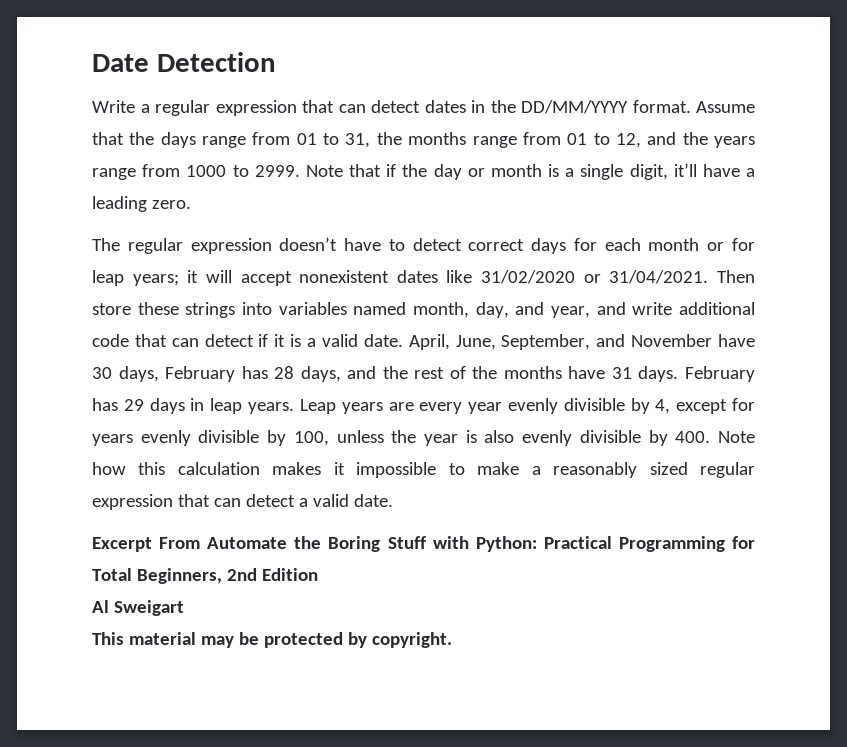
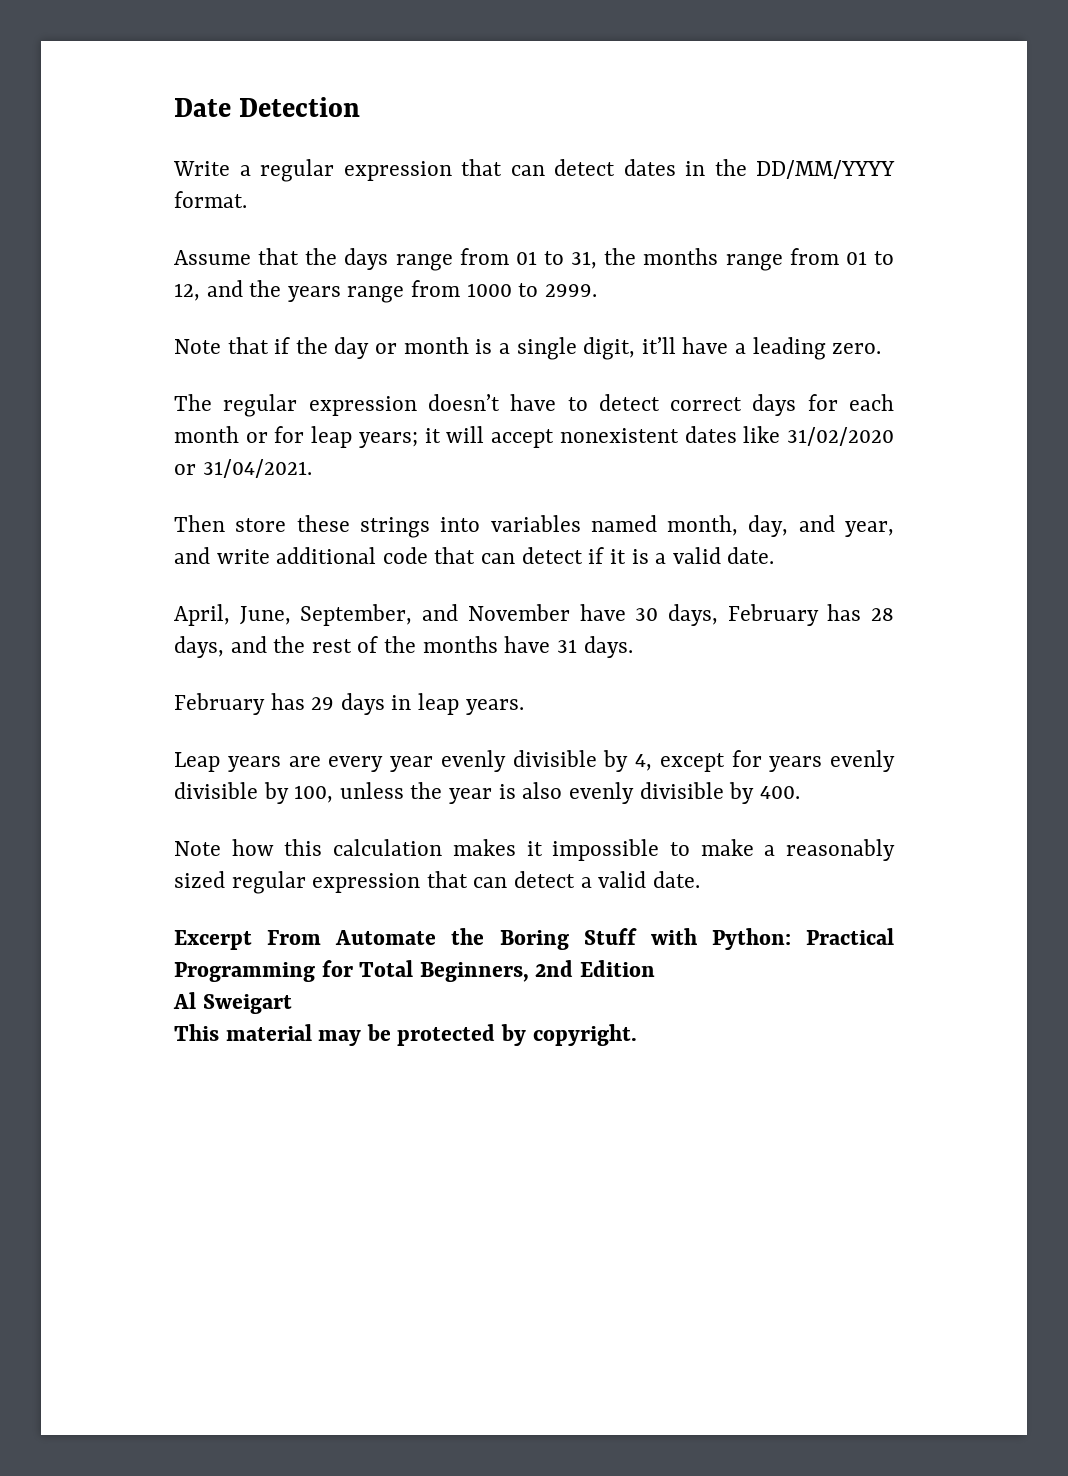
- Write a regular expression that can detect dates in the DD/MM/YYYY format. Assume that the days range from 01 to 31, the months range from 01 to 12, and the years range from 1000 to 2999. Note that if the day or month is a single digit, it’ll have a leading zero.
+ Write a regular expression that can detect dates in the DD/MM/YYYY format.
+ Assume that the days range from 01 to 31, the months range from 01 to 12, and the years range from 1000 to 2999.
+ Note that if the day or month is a single digit, it’ll have a leading zero.
- it will accept nonexistent dates like 31/02/2020 or 31/04/2021. Then store these strings into variables named month, day, and year, and write additional code that can detect if it is a valid date. April, June, September, and November have 30 days, February has 28 days, and the rest of the months have 31 days. February has 29 days in leap years. Leap years are every year evenly divisible by 4, except for years evenly divisible by 100, unless the year is also evenly divisible by 400. Note how this calculation makes it impossible to make a reasonably sized regular expression that can detect a valid date.
+ it will accept nonexistent dates like 31/02/2020 or 31/04/2021.
+ Then store these strings into variables named month, day, and year, and write additional code that can detect if it is a valid date.
+ April, June, September, and November have 30 days, February has 28 days, and the rest of the months have 31 days.
+ February has 29 days in leap years.
+ Leap years are every year evenly divisible by 4, except for years evenly divisible by 100, unless the year is also evenly divisible by 400.
+ Note how this calculation makes it impossible to make a reasonably sized regular expression that can detect a valid date.

